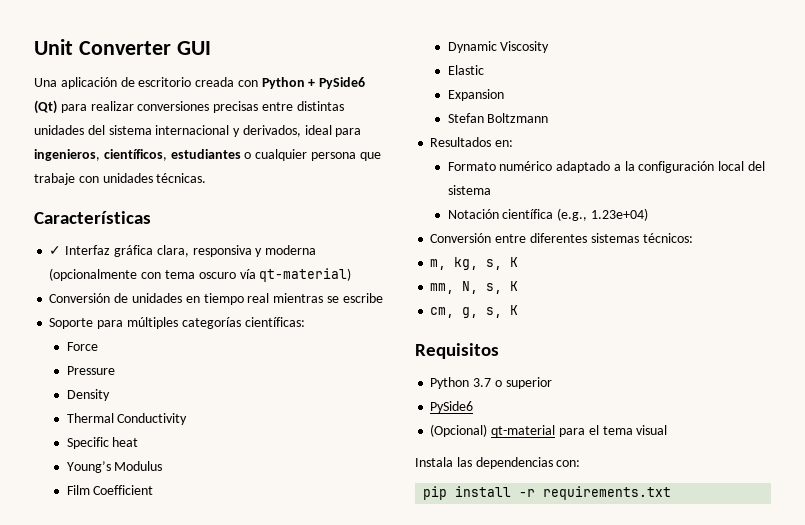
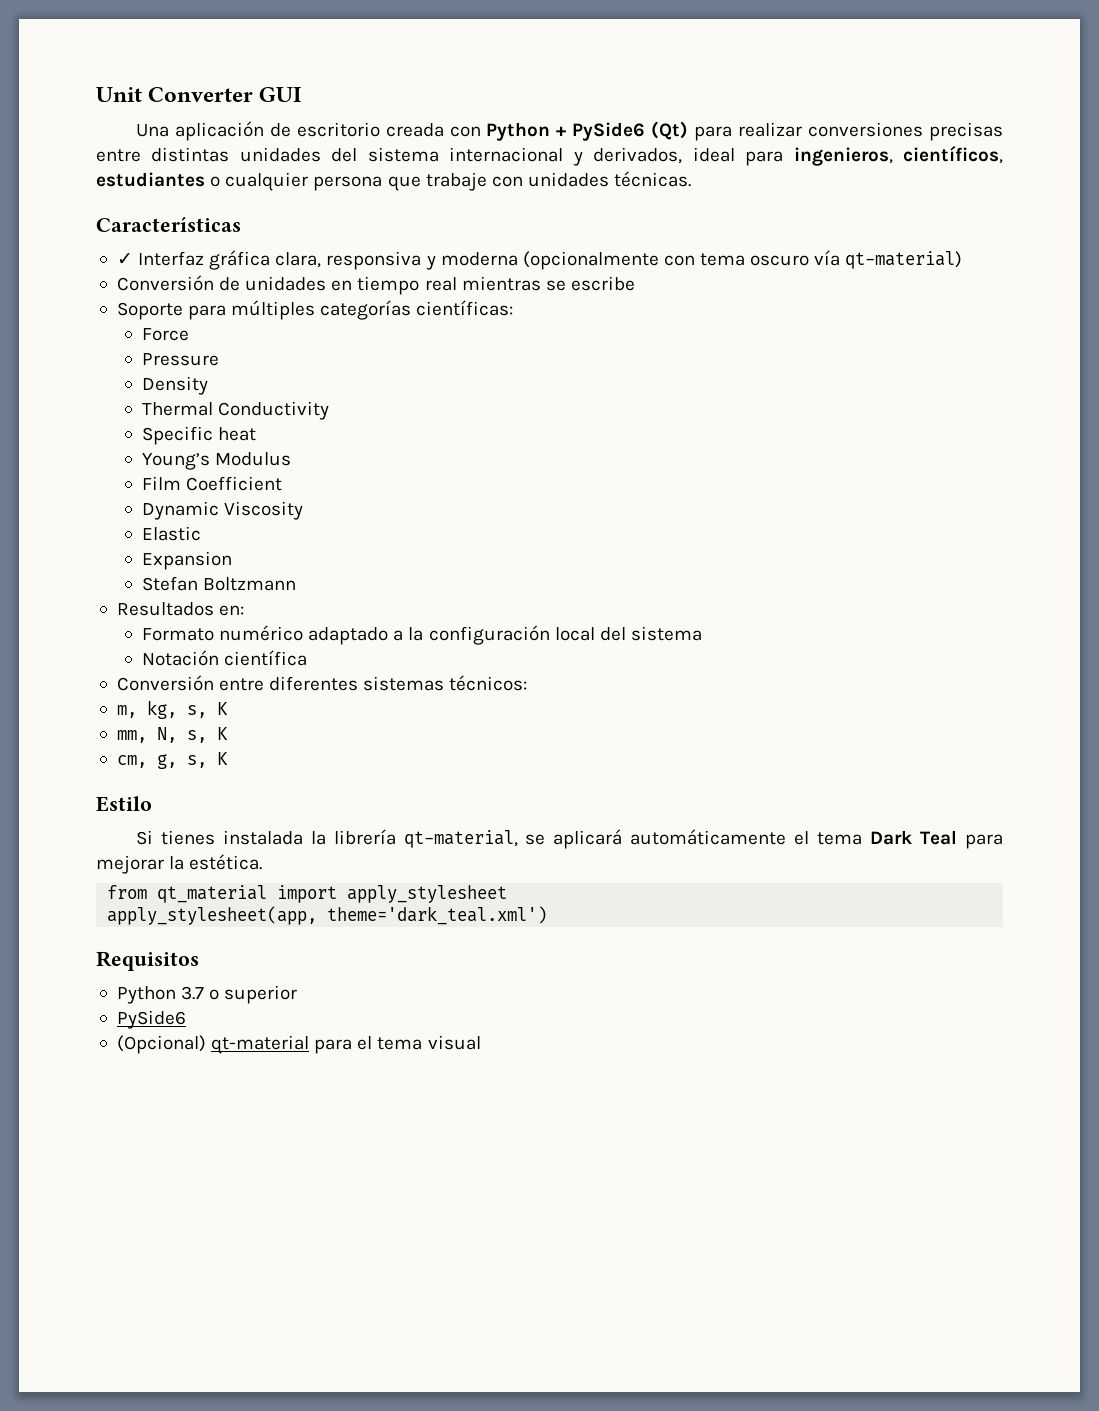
- Notación científica (e.g., 1.23e+04)
+ Notación científica
+ Estilo
+ Si tienes instalada la librería qt-material, se aplicará automáticamente el tema Dark Teal para mejorar la estética.
+ from qt_material import apply_stylesheet
+ apply_stylesheet(app, theme='dark_teal.xml')
- Instala las dependencias con:
- pip install -r requirements.txt

